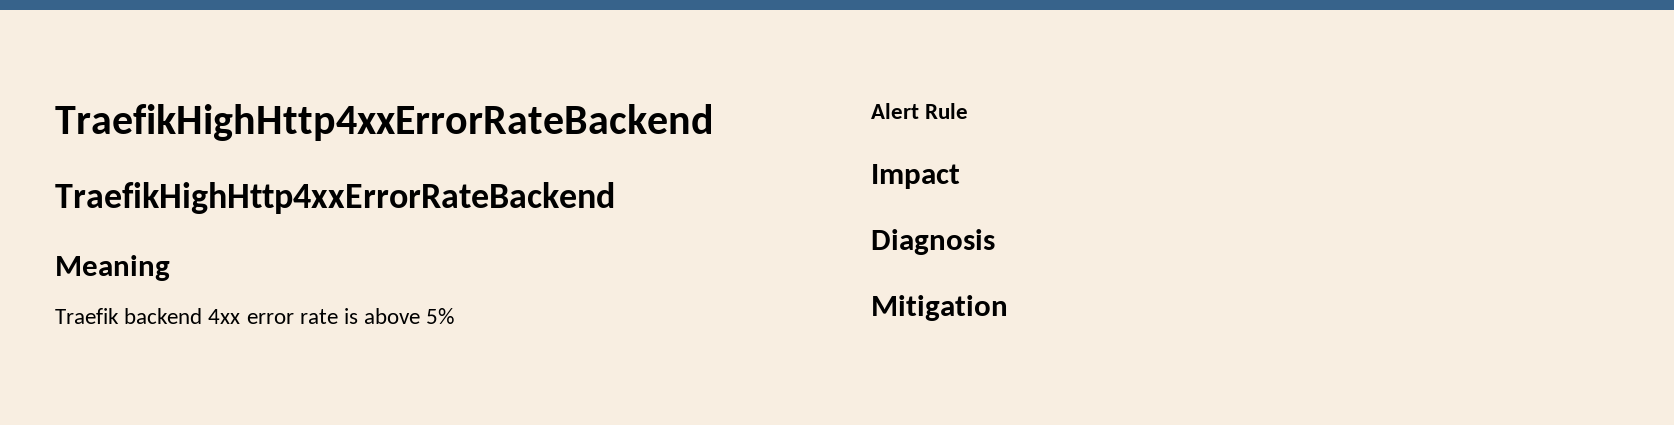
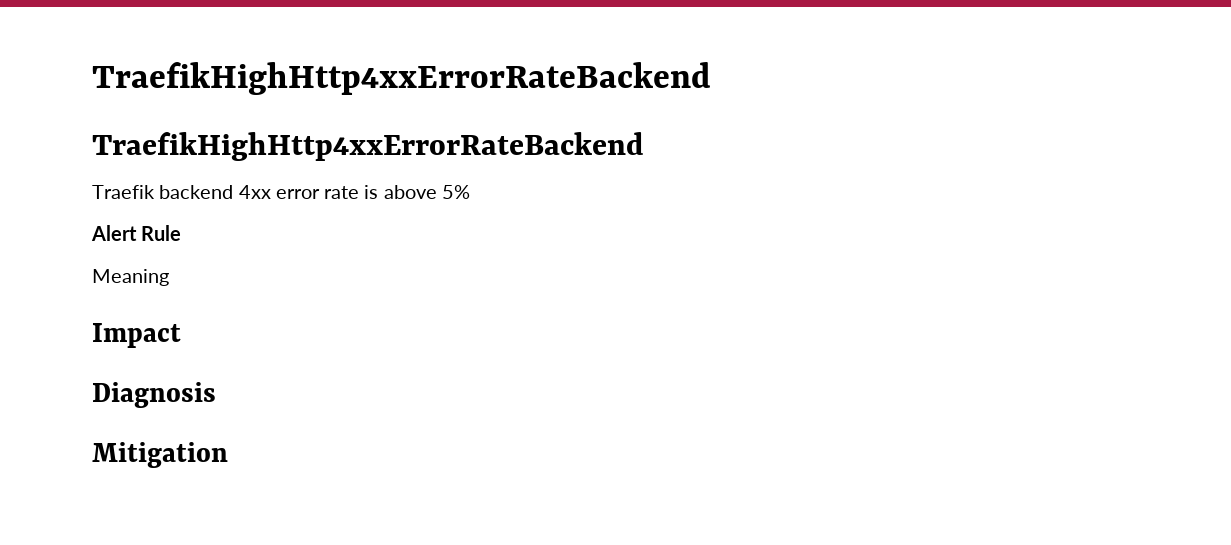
- Meaning
+ Meaning

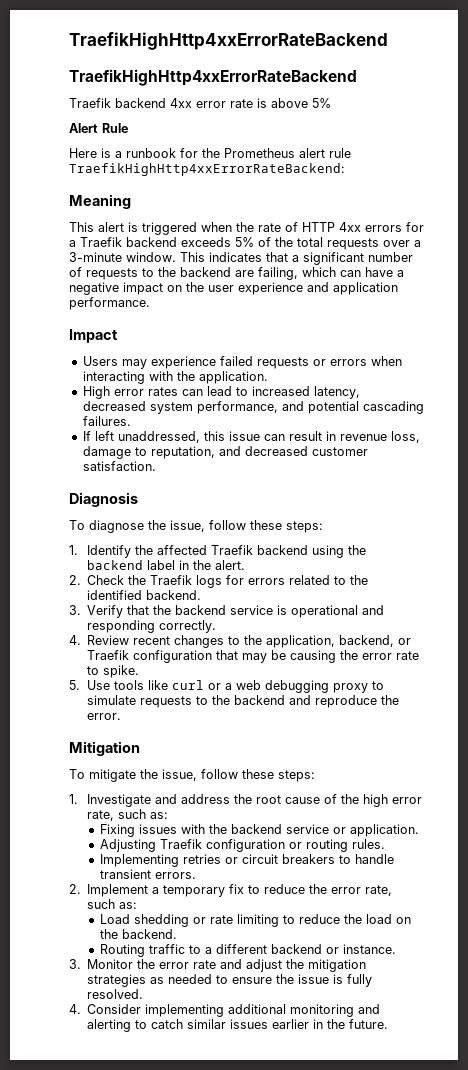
+ Here is a runbook for the Prometheus alert rule TraefikHighHttp4xxErrorRateBackend:
  Meaning
+ This alert is triggered when the rate of HTTP 4xx errors for a Traefik backend exceeds 5% of the total requests over a 3-minute window. This indicates that a significant number of requests to the backend are failing, which can have a negative impact on the user experience and application performance.
  Impact
+ Users may experience failed requests or errors when interacting with the application.
+ High error rates can lead to increased latency, decreased system performance, and potential cascading failures.
+ If left unaddressed, this issue can result in revenue loss, damage to reputation, and decreased customer satisfaction.
  Diagnosis
+ To diagnose the issue, follow these steps:
+ 1. Identify the affected Traefik backend using the backend label in the alert.
+ 2. Check the Traefik logs for errors related to the identified backend.
+ 3. Verify that the backend service is operational and responding correctly.
+ 4. Review recent changes to the application, backend, or Traefik configuration that may be causing the error rate to spike.
+ 5. Use tools like curl or a web debugging proxy to simulate requests to the backend and reproduce the error.
  Mitigation
+ To mitigate the issue, follow these steps:
+ 1. Investigate and address the root cause of the high error rate, such as:
+ Fixing issues with the backend service or application.
+ Adjusting Traefik configuration or routing rules.
+ Implementing retries or circuit breakers to handle transient errors.
+ 2. Implement a temporary fix to reduce the error rate, such as:
+ Load shedding or rate limiting to reduce the load on the backend.
+ Routing traffic to a different backend or instance.
+ 3. Monitor the error rate and adjust the mitigation strategies as needed to ensure the issue is fully resolved.
+ 4. Consider implementing additional monitoring and alerting to catch similar issues earlier in the future.

